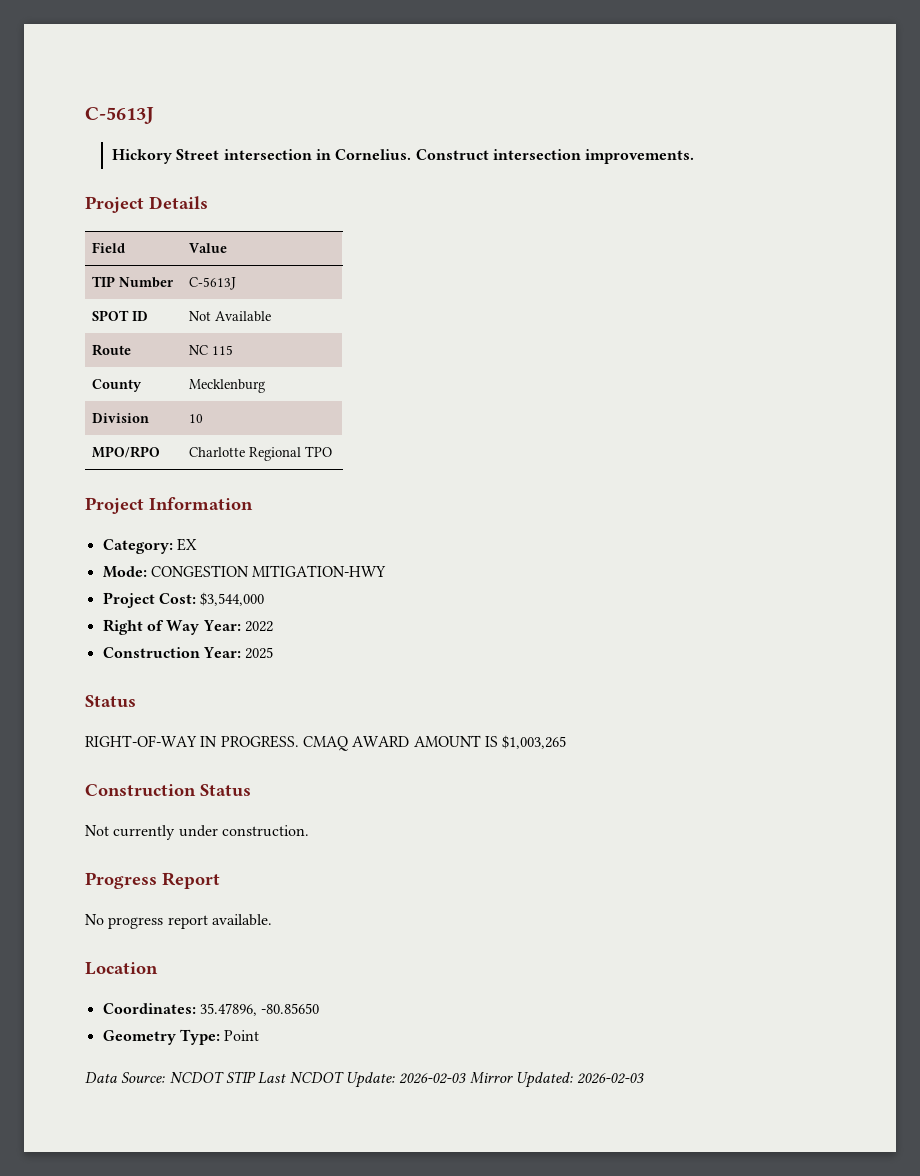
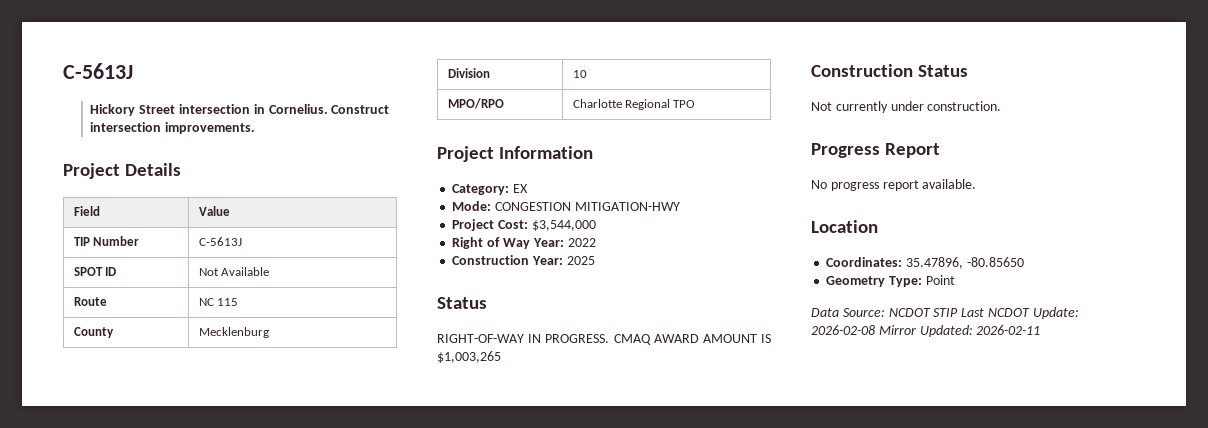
- Data Source: NCDOT STIP Last NCDOT Update: 2026-02-03 Mirror Updated: 2026-02-03
+ Data Source: NCDOT STIP Last NCDOT Update: 2026-02-08 Mirror Updated: 2026-02-11

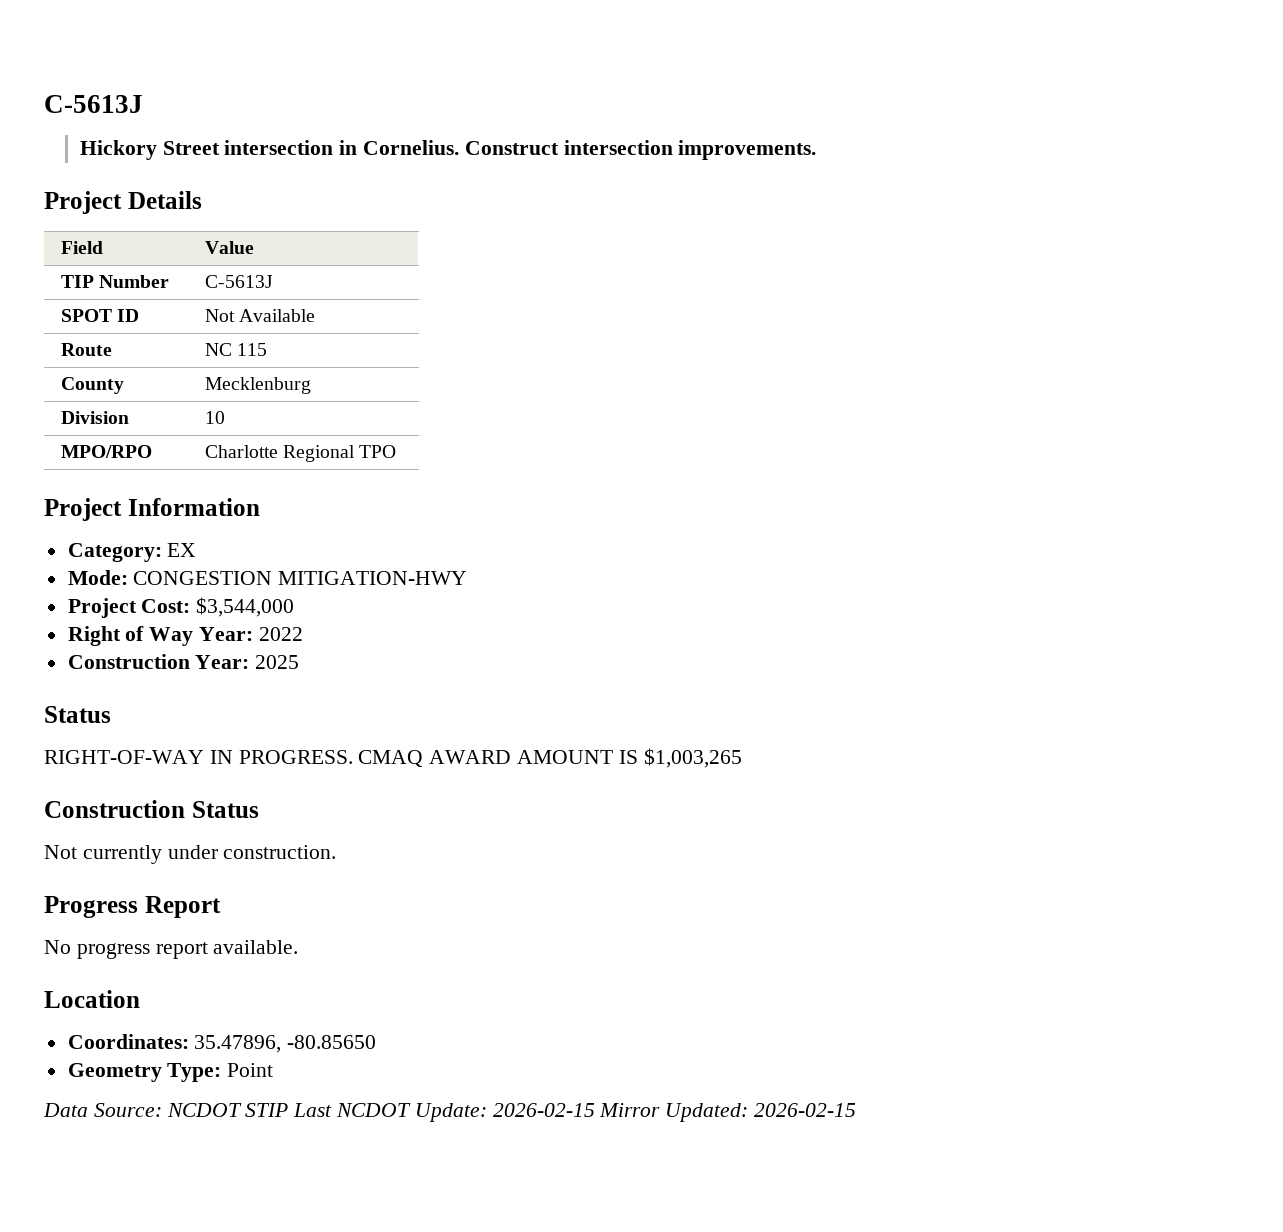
- Data Source: NCDOT STIP Last NCDOT Update: 2026-02-08 Mirror Updated: 2026-02-11
+ Data Source: NCDOT STIP Last NCDOT Update: 2026-02-15 Mirror Updated: 2026-02-15

